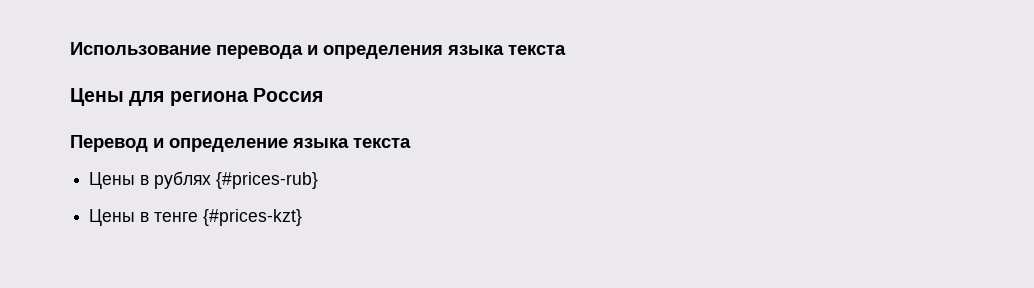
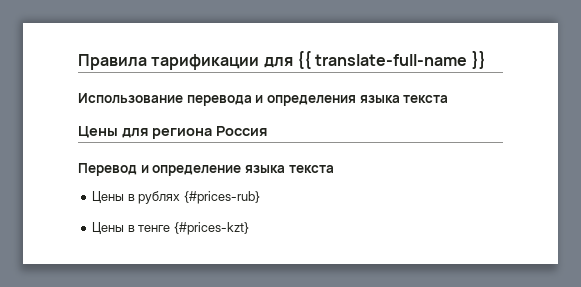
+ Правила тарификации для {{ translate-full-name }}

